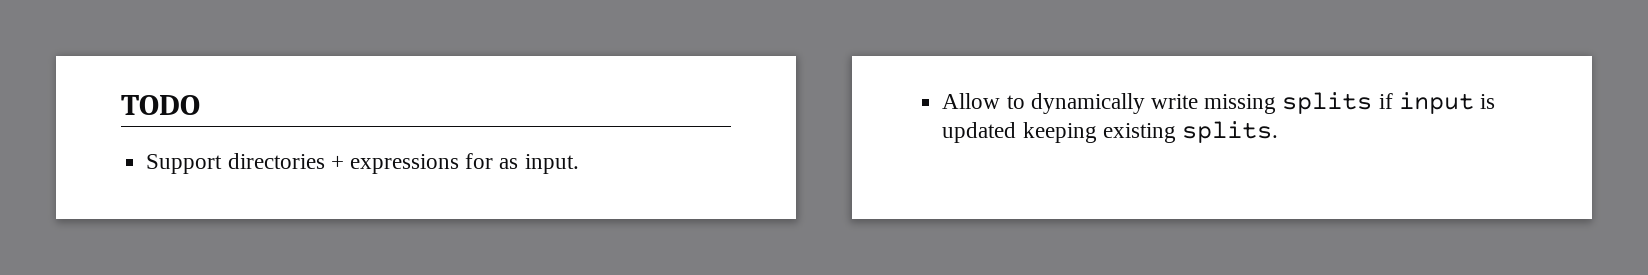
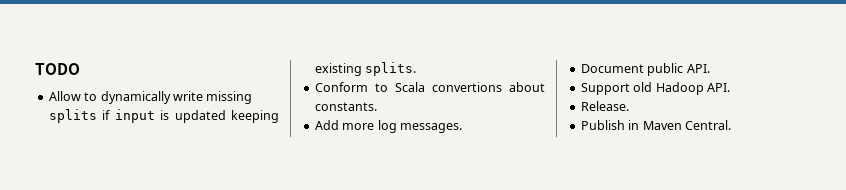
- Support directories + expressions for as input.
+ Conform to Scala convertions about constants.
+ Add more log messages.
+ Document public API.
+ Support old Hadoop API.
+ Release.
+ Publish in Maven Central.

